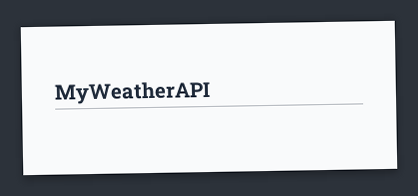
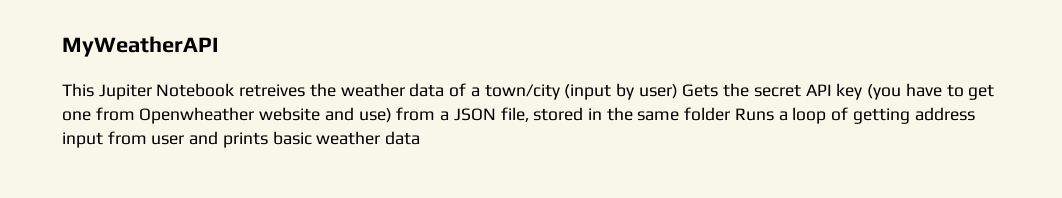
+ This Jupiter Notebook retreives the weather data of a town/city (input by user) Gets the secret API key (you have to get one from Openwheather website and use) from a JSON file, stored in the same folder Runs a loop of getting address input from user and prints basic weather data

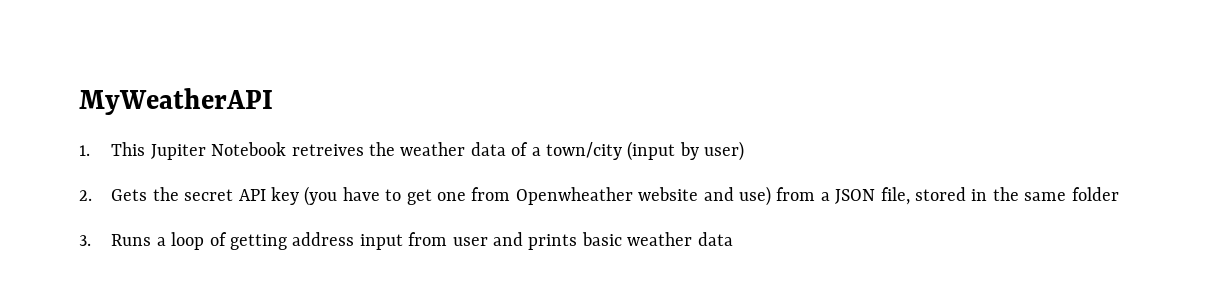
- This Jupiter Notebook retreives the weather data of a town/city (input by user) Gets the secret API key (you have to get one from Openwheather website and use) from a JSON file, stored in the same folder Runs a loop of getting address input from user and prints basic weather data
+ 1. This Jupiter Notebook retreives the weather data of a town/city (input by user)
+ 2. Gets the secret API key (you have to get one from Openwheather website and use) from a JSON file, stored in the same folder
+ 3. Runs a loop of getting address input from user and prints basic weather data

